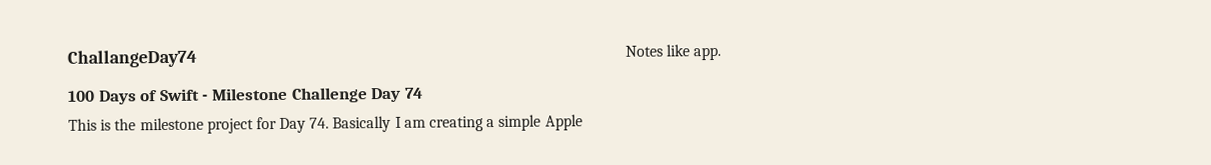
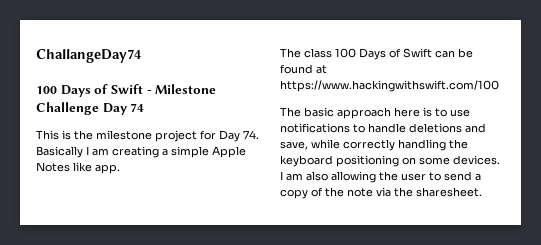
+ The class 100 Days of Swift can be found at https://www.hackingwithswift.com/100
+ The basic approach here is to use notifications to handle deletions and save, while correctly handling the keyboard positioning on some devices. I am also allowing the user to send a copy of the note via the sharesheet.

